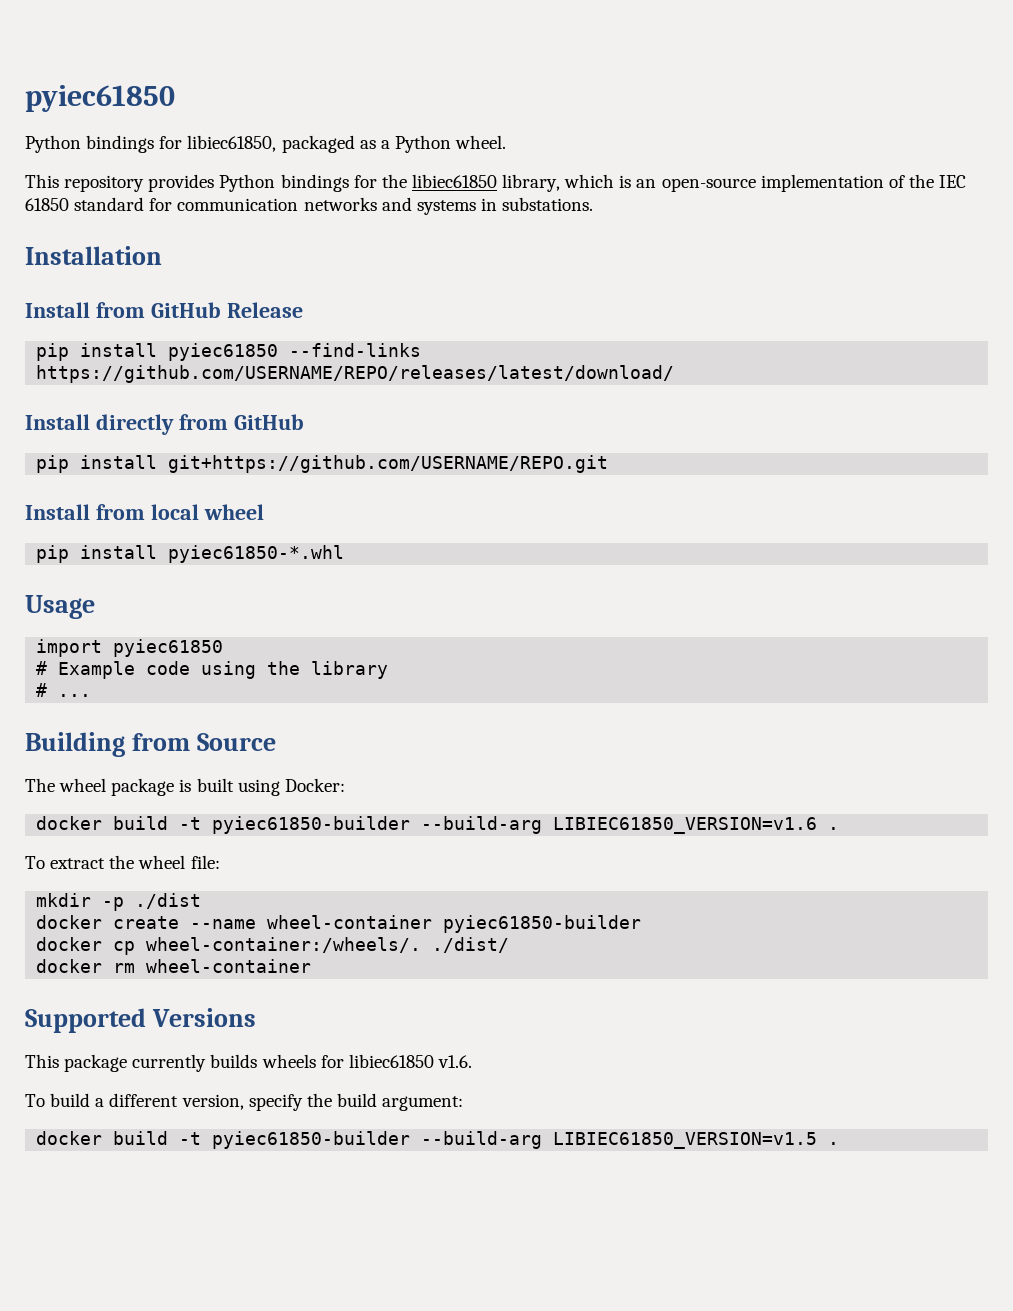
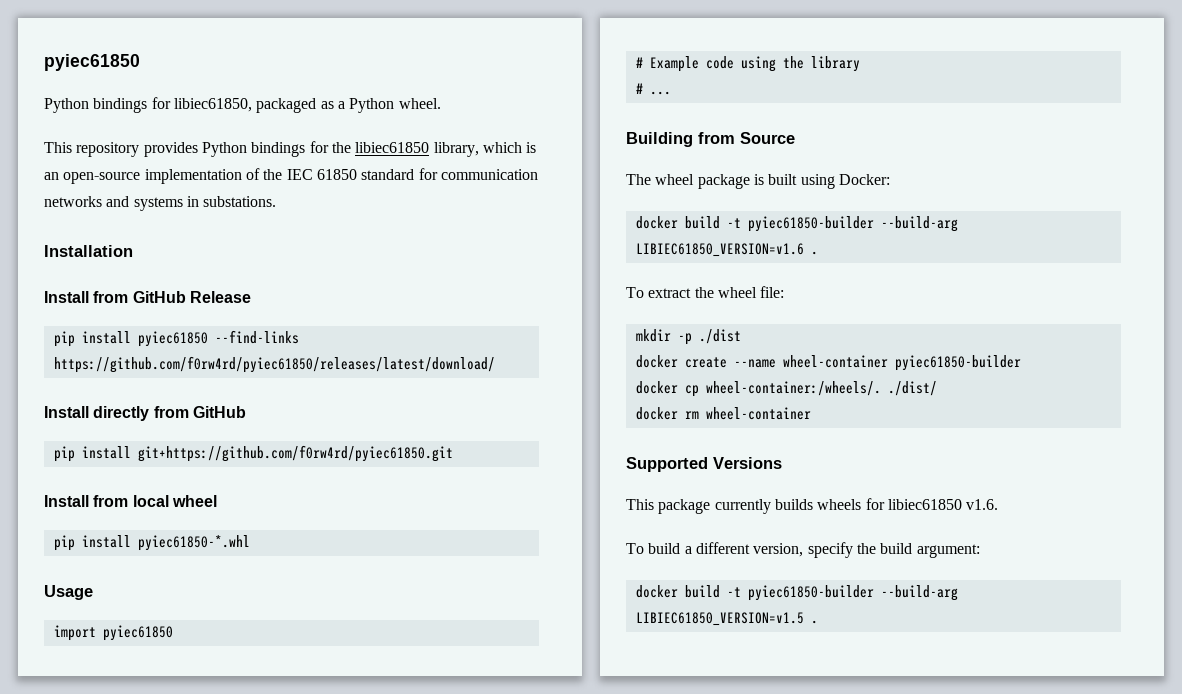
- pip install pyiec61850 --find-links https://github.com/USERNAME/REPO/releases/latest/download/
+ pip install pyiec61850 --find-links https://github.com/f0rw4rd/pyiec61850/releases/latest/download/
- pip install git+https://github.com/USERNAME/REPO.git
+ pip install git+https://github.com/f0rw4rd/pyiec61850.git

